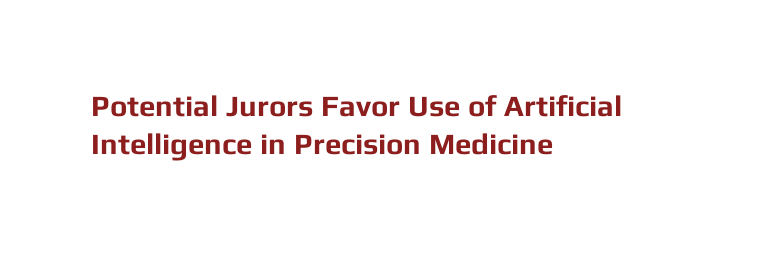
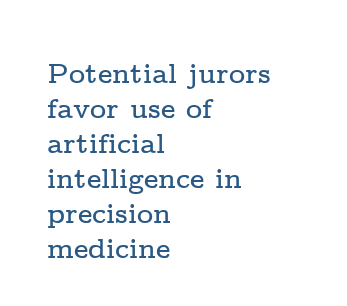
- Potential Jurors Favor Use of Artificial Intelligence in Precision Medicine
+ Potential jurors favor use of artificial intelligence in precision medicine

